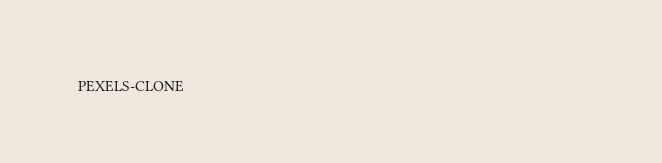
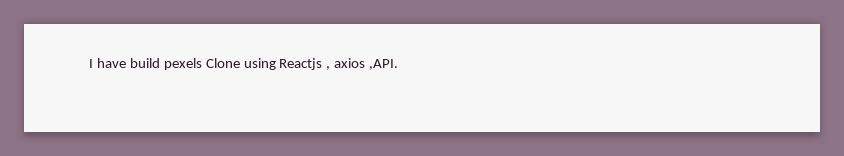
- PEXELS-CLONE
+ I have build pexels Clone using Reactjs , axios ,API.

